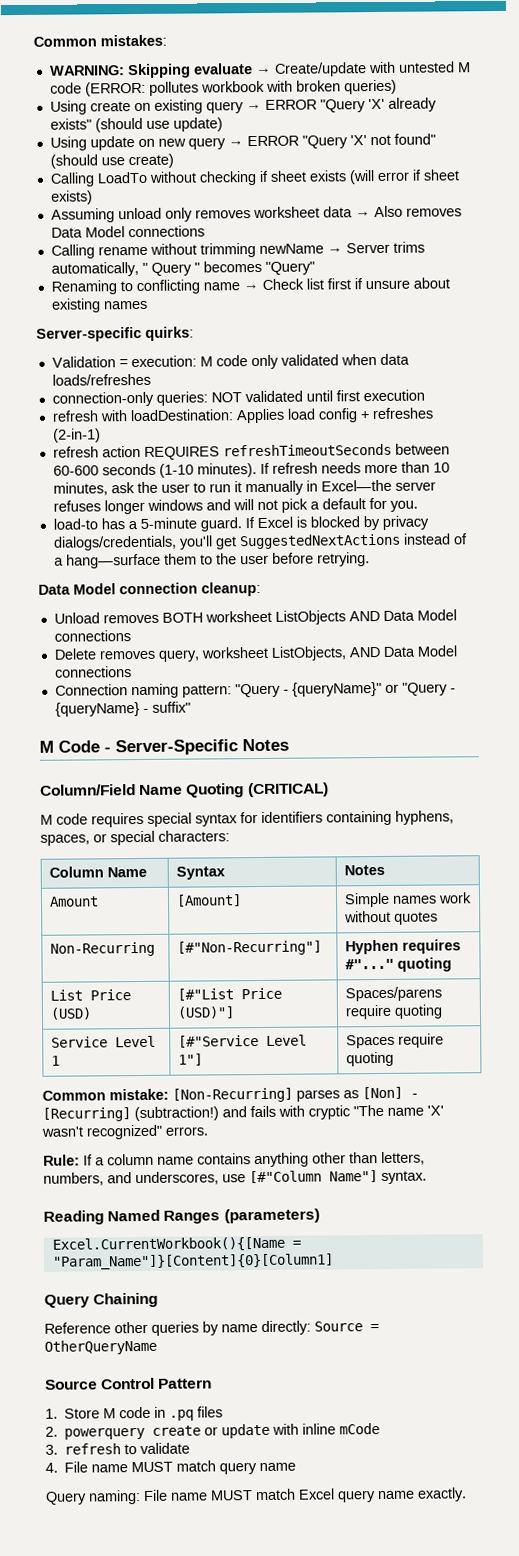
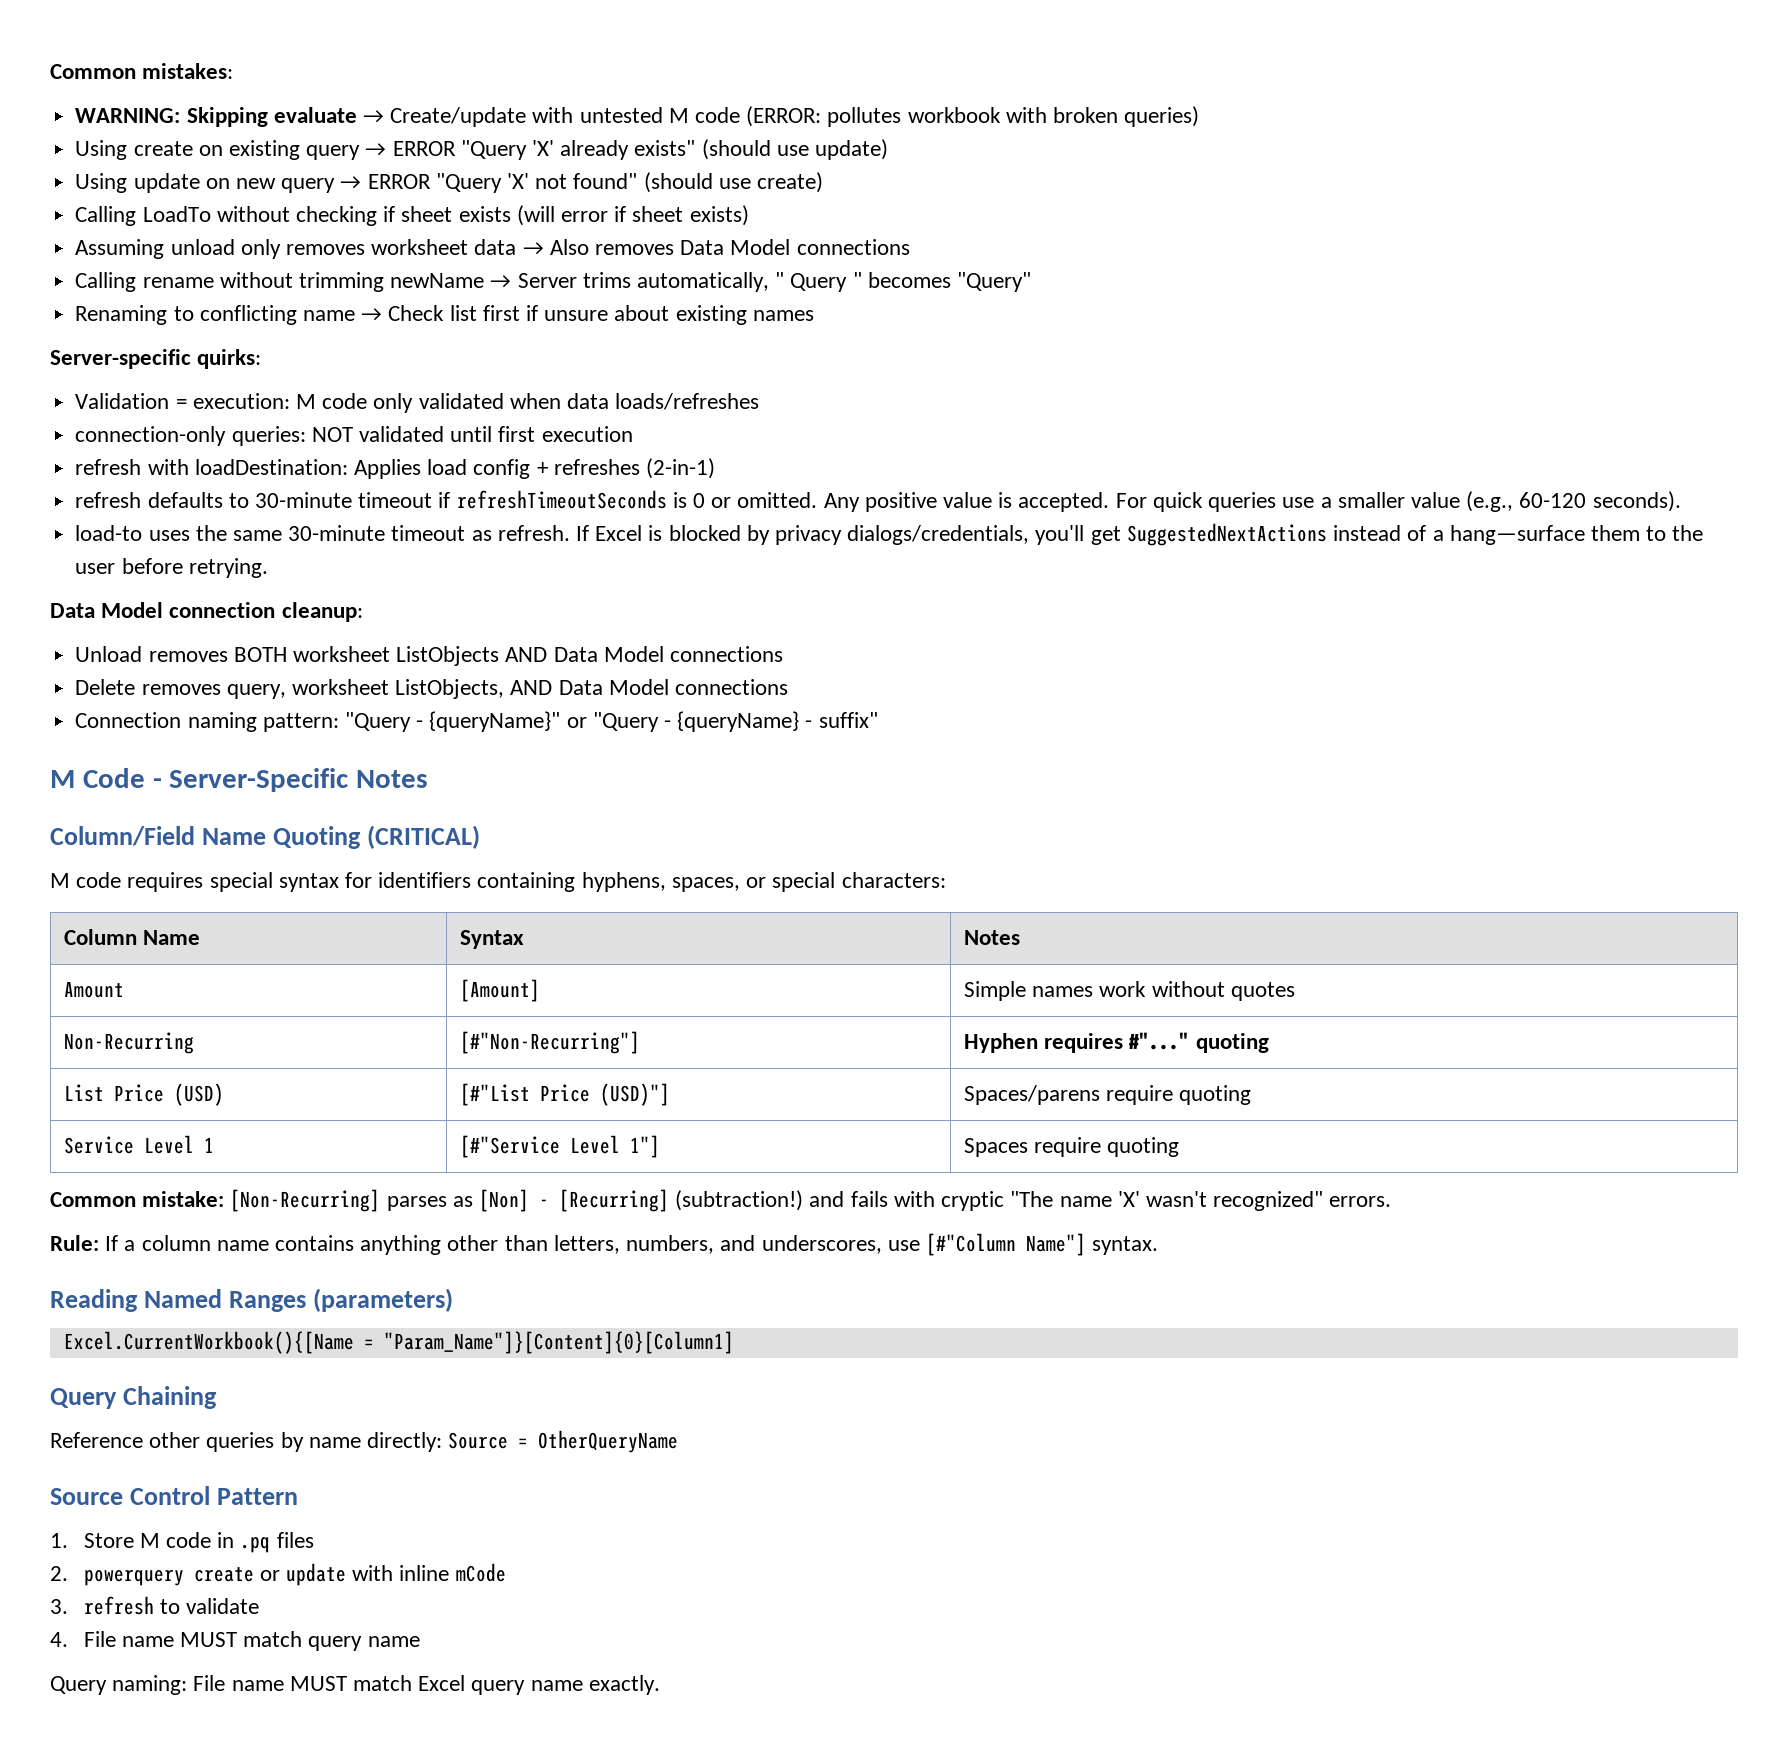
- refresh action REQUIRES refreshTimeoutSeconds between 60-600 seconds (1-10 minutes). If refresh needs more than 10 minutes, ask the user to run it manually in Excel—the server refuses longer windows and will not pick a default for you.
- load-to has a 5-minute guard.
+ refresh defaults to 30-minute timeout if refreshTimeoutSeconds is 0 or omitted. Any positive value is accepted. For quick queries use a smaller value (e.g., 60-120 seconds).
+ load-to uses the same 30-minute timeout as refresh.

